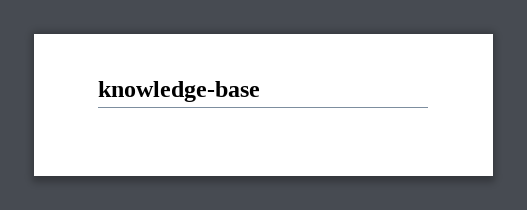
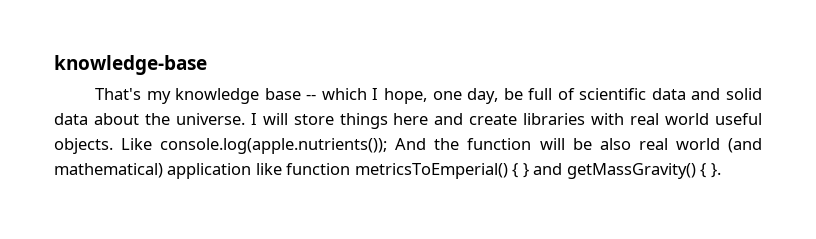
+ That's my knowledge base -- which I hope, one day, be full of scientific data and solid data about the universe. I will store things here and create libraries with real world useful objects. Like console.log(apple.nutrients()); And the function will be also real world (and mathematical) application like function metricsToEmperial() { } and getMassGravity() { }.

